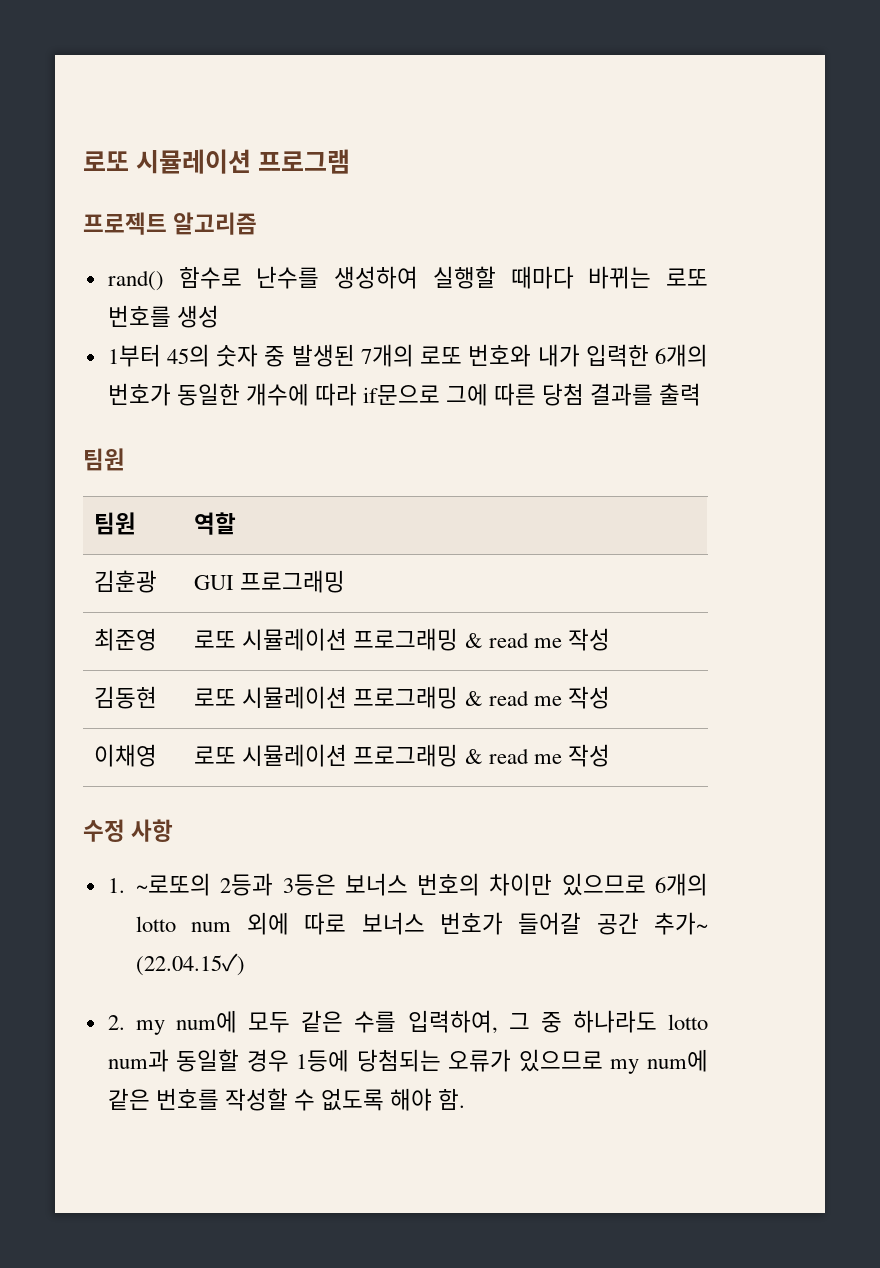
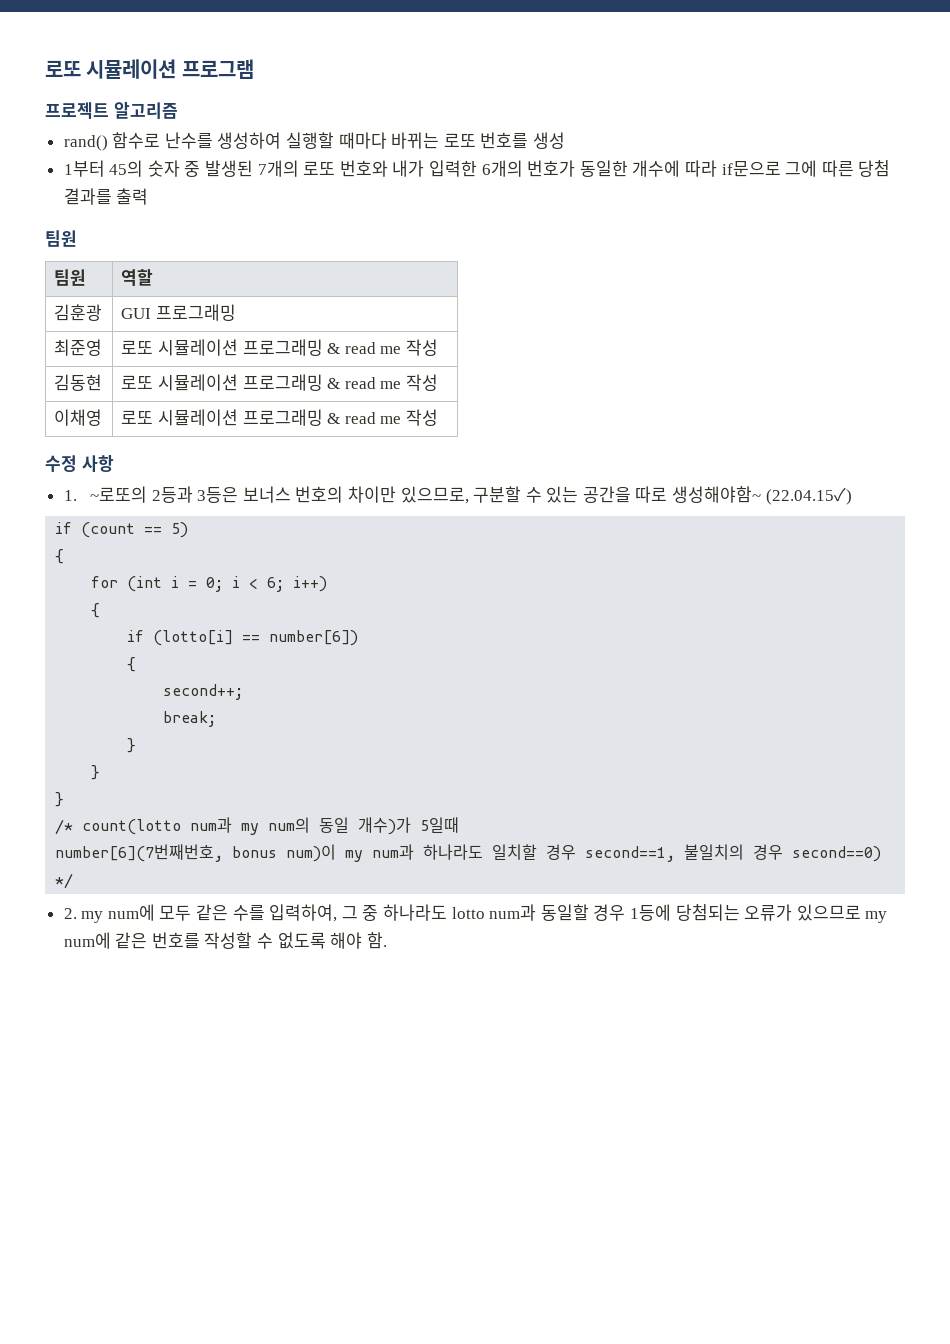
- 1. ~로또의 2등과 3등은 보너스 번호의 차이만 있으므로 6개의 lotto num 외에 따로 보너스 번호가 들어갈 공간 추가~ (22.04.15✓)
+ 1. ~로또의 2등과 3등은 보너스 번호의 차이만 있으므로, 구분할 수 있는 공간을 따로 생성해야함~ (22.04.15✓)
+ if (count == 5)
+ {
+ for (int i = 0; i < 6; i++)
+ {
+ if (lotto[i] == number[6])
+ {
+ second++;
+ break;
+ }
+ }
+ }
+ /* count(lotto num과 my num의 동일 개수)가 5일때
+ number[6](7번째번호, bonus num)이 my num과 하나라도 일치할 경우 second==1, 불일치의 경우 second==0) */

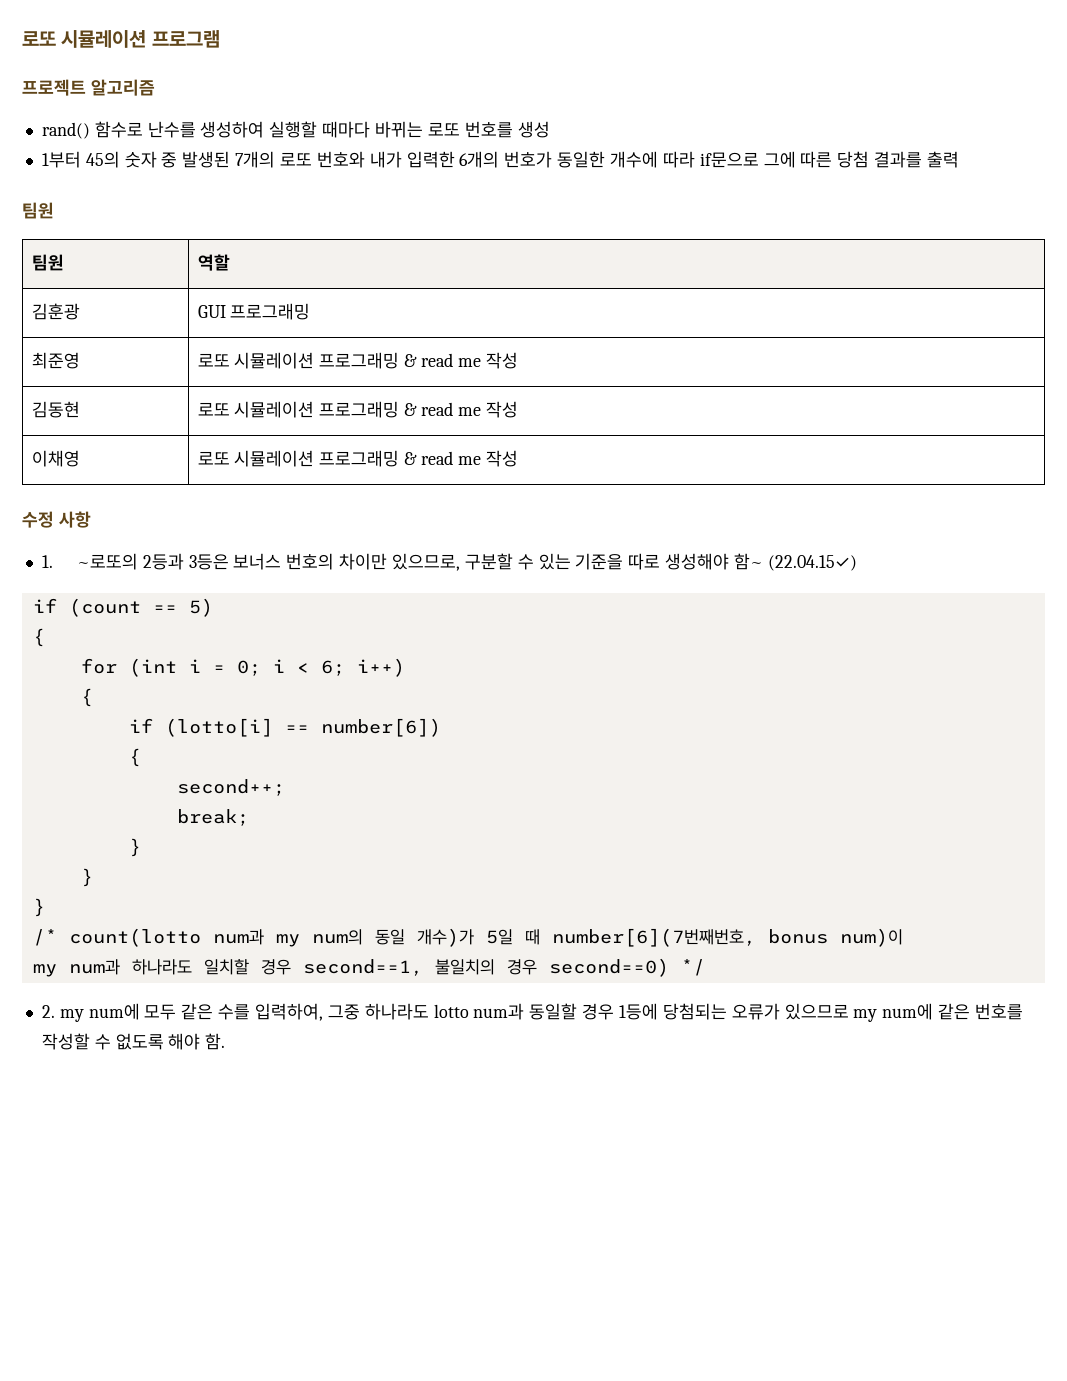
- 1. ~로또의 2등과 3등은 보너스 번호의 차이만 있으므로, 구분할 수 있는 공간을 따로 생성해야함~ (22.04.15✓)
+ 1. ~로또의 2등과 3등은 보너스 번호의 차이만 있으므로, 구분할 수 있는 기준을 따로 생성해야 함~ (22.04.15✓)
- /* count(lotto num과 my num의 동일 개수)가 5일때
- number[6](7번째번호, bonus num)이 my num과 하나라도 일치할 경우 second==1, 불일치의 경우 second==0) */
+ /* count(lotto num과 my num의 동일 개수)가 5일 때 number[6](7번째번호, bonus num)이
+ my num과 하나라도 일치할 경우 second==1, 불일치의 경우 second==0) */
- 2. my num에 모두 같은 수를 입력하여, 그 중 하나라도 lotto num과 동일할 경우 1등에 당첨되는 오류가 있으므로 my num에 같은 번호를 작성할 수 없도록 해야 함.
+ 2. my num에 모두 같은 수를 입력하여, 그중 하나라도 lotto num과 동일할 경우 1등에 당첨되는 오류가 있으므로 my num에 같은 번호를 작성할 수 없도록 해야 함.

